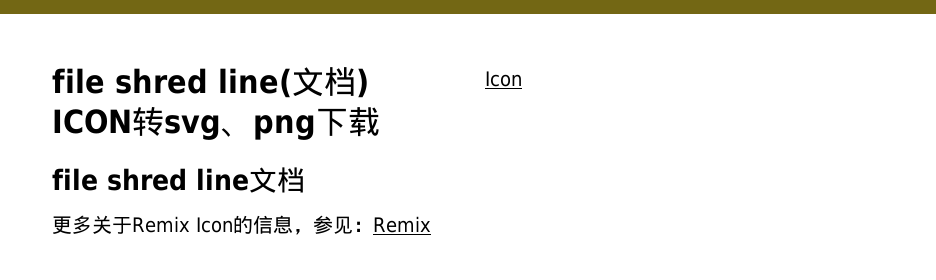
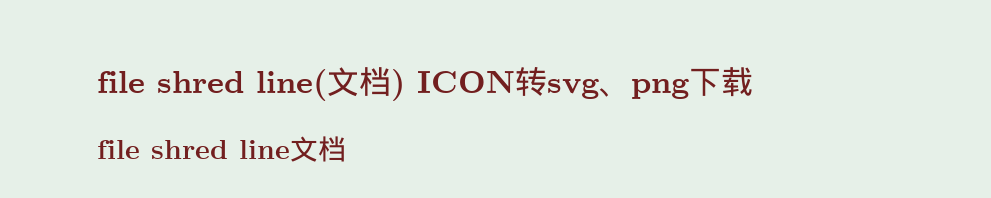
- 更多关于Remix Icon的信息，参见：Remix Icon

